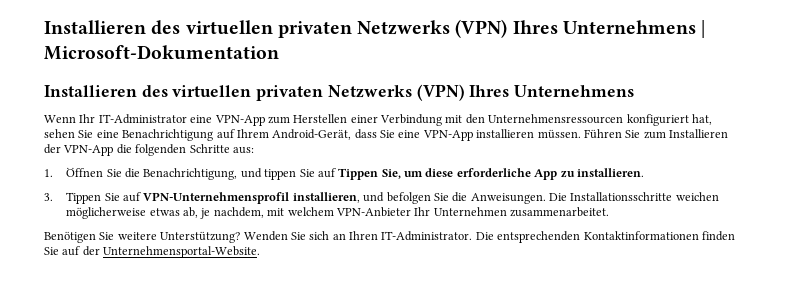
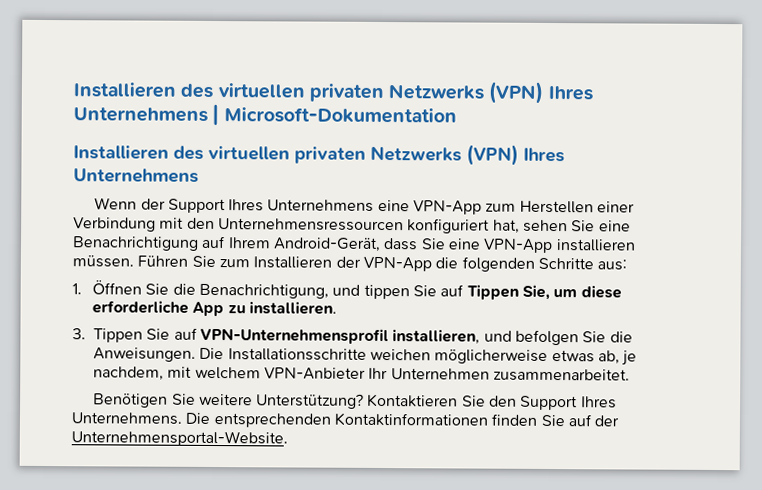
- Wenn Ihr IT-Administrator eine VPN-App zum Herstellen einer Verbindung mit den Unternehmensressourcen konfiguriert hat, sehen Sie eine Benachrichtigung auf Ihrem Android-Gerät, dass Sie eine VPN-App installieren müssen.
+ Wenn der Support Ihres Unternehmens eine VPN-App zum Herstellen einer Verbindung mit den Unternehmensressourcen konfiguriert hat, sehen Sie eine Benachrichtigung auf Ihrem Android-Gerät, dass Sie eine VPN-App installieren müssen.
- Wenden Sie sich an Ihren IT-Administrator.
+ Kontaktieren Sie den Support Ihres Unternehmens.

